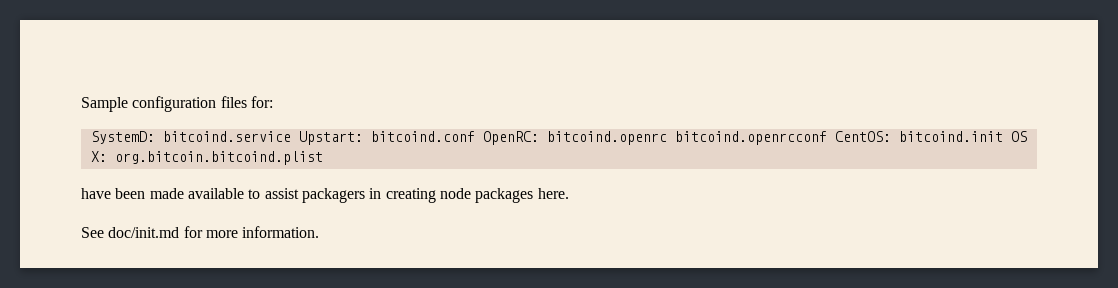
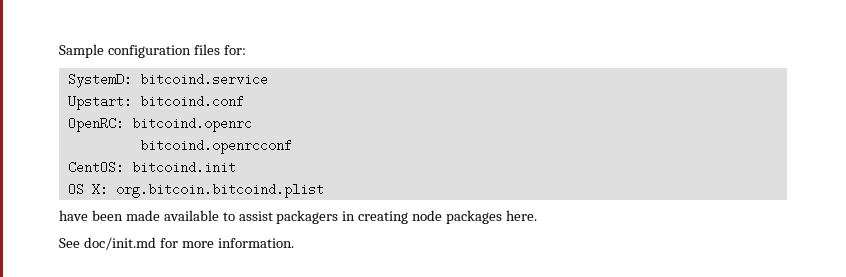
- SystemD: bitcoind.service Upstart: bitcoind.conf OpenRC: bitcoind.openrc bitcoind.openrcconf CentOS: bitcoind.init OS X: org.bitcoin.bitcoind.plist
+ SystemD: bitcoind.service
+ Upstart: bitcoind.conf
+ OpenRC: bitcoind.openrc
+ bitcoind.openrcconf
+ CentOS: bitcoind.init
+ OS X: org.bitcoin.bitcoind.plist

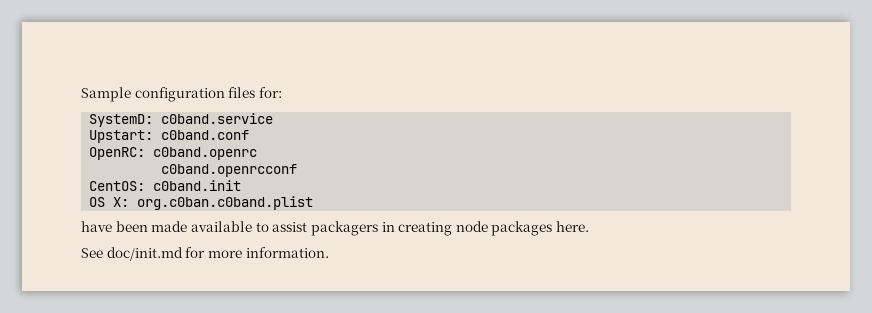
- SystemD: bitcoind.service
+ SystemD: c0band.service
- Upstart: bitcoind.conf
+ Upstart: c0band.conf
- OpenRC: bitcoind.openrc
- bitcoind.openrcconf
+ OpenRC: c0band.openrc
+ c0band.openrcconf
- CentOS: bitcoind.init
+ CentOS: c0band.init
- OS X: org.bitcoin.bitcoind.plist
+ OS X: org.c0ban.c0band.plist

